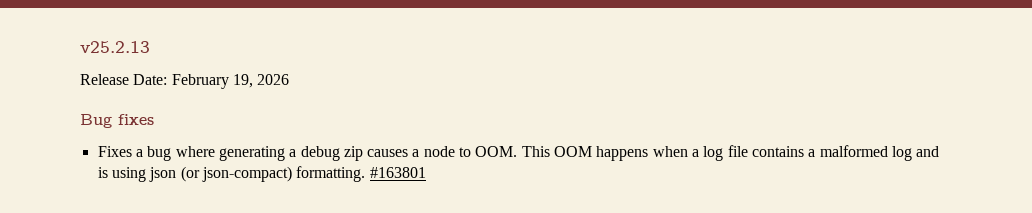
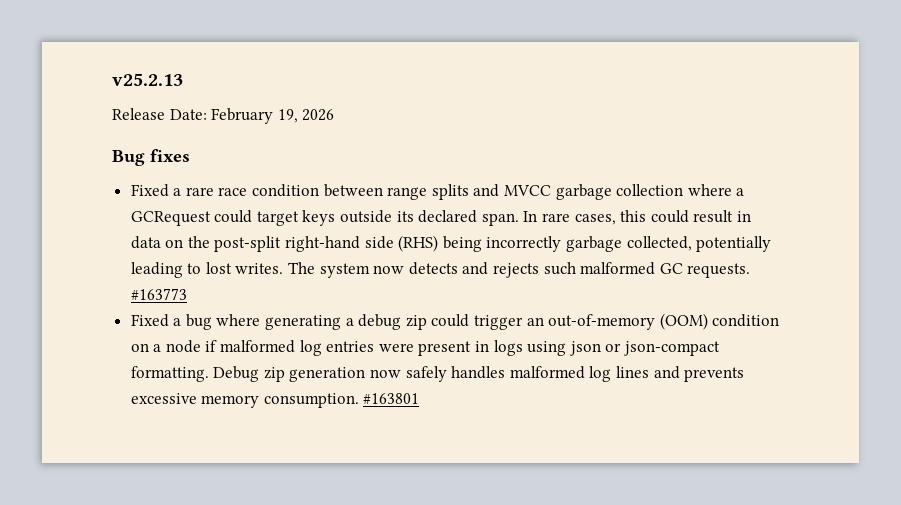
- Fixes a bug where generating a debug zip causes a node to OOM. This OOM happens when a log file contains a malformed log and is using json (or json-compact) formatting.
+ Fixed a rare race condition between range splits and MVCC garbage collection where a GCRequest could target keys outside its declared span. In rare cases, this could result in data on the post-split right-hand side (RHS) being incorrectly garbage collected, potentially leading to lost writes. The system now detects and rejects such malformed GC requests. #163773
+ Fixed a bug where generating a debug zip could trigger an out-of-memory (OOM) condition on a node if malformed log entries were present in logs using json or json-compact formatting. Debug zip generation now safely handles malformed log lines and prevents excessive memory consumption.

